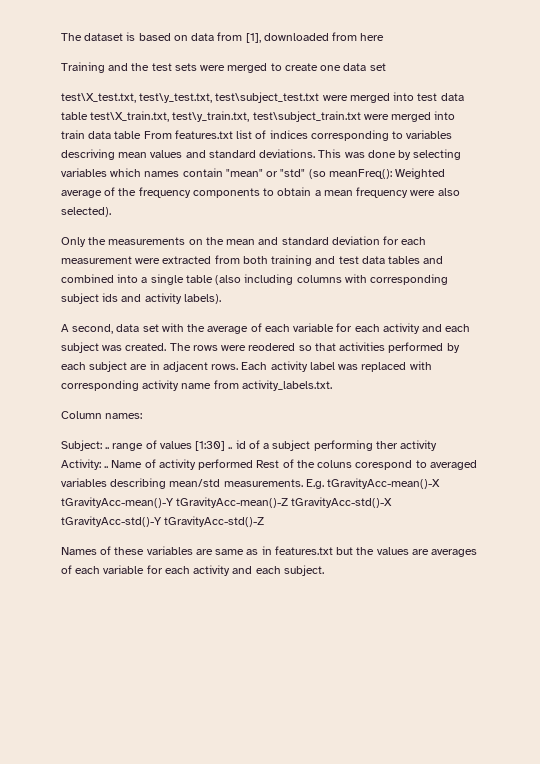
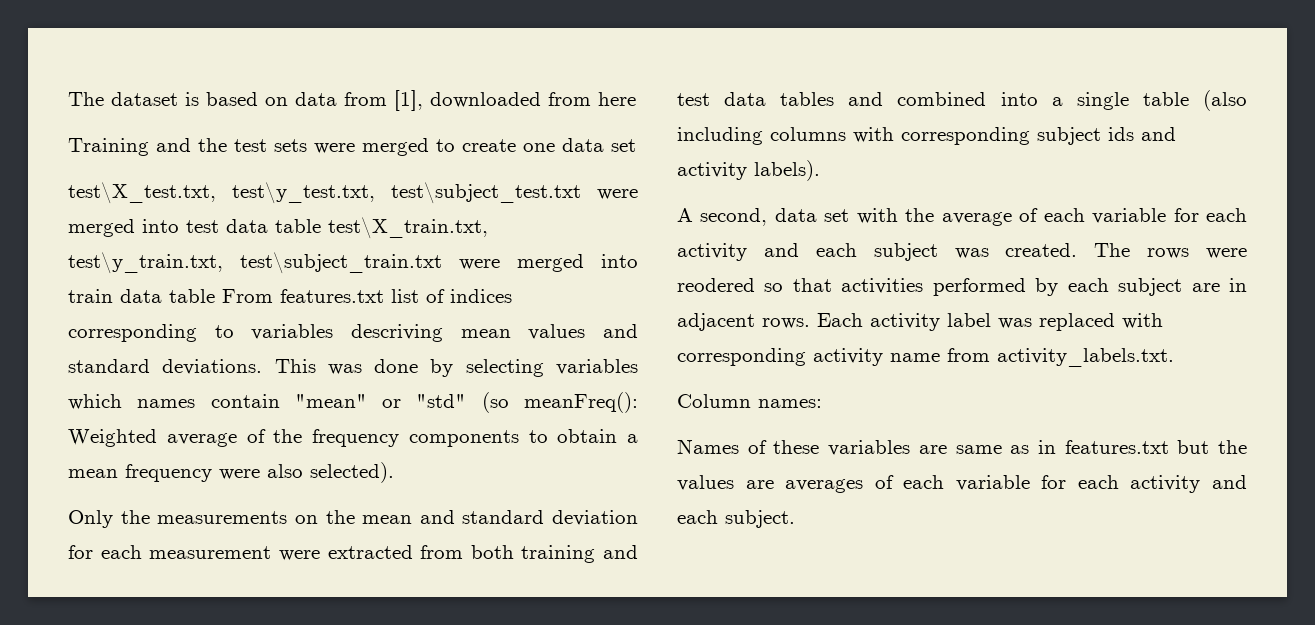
- Subject: .. range of values [1:30] .. id of a subject performing ther activity Activity: .. Name of activity performed Rest of the coluns corespond to averaged variables describing mean/std measurements. E.g. tGravityAcc-mean()-X tGravityAcc-mean()-Y tGravityAcc-mean()-Z tGravityAcc-std()-X tGravityAcc-std()-Y tGravityAcc-std()-Z

